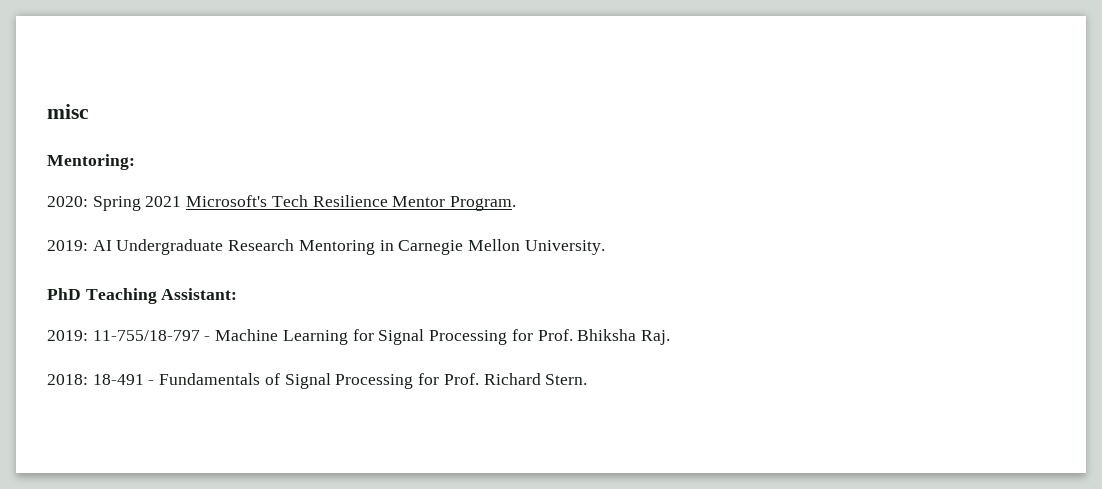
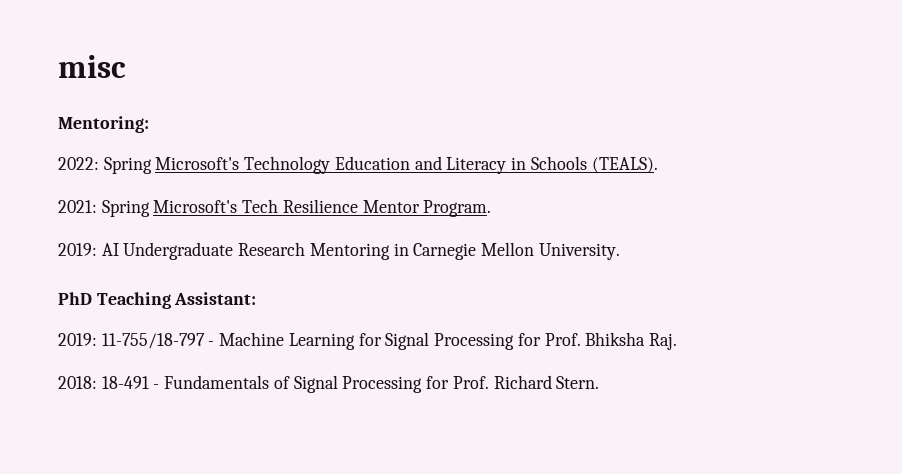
- 2020: Spring 2021 Microsoft's Tech Resilience Mentor Program.
+ 2022: Spring Microsoft's Technology Education and Literacy in Schools (TEALS).
+ 2021: Spring Microsoft's Tech Resilience Mentor Program.

